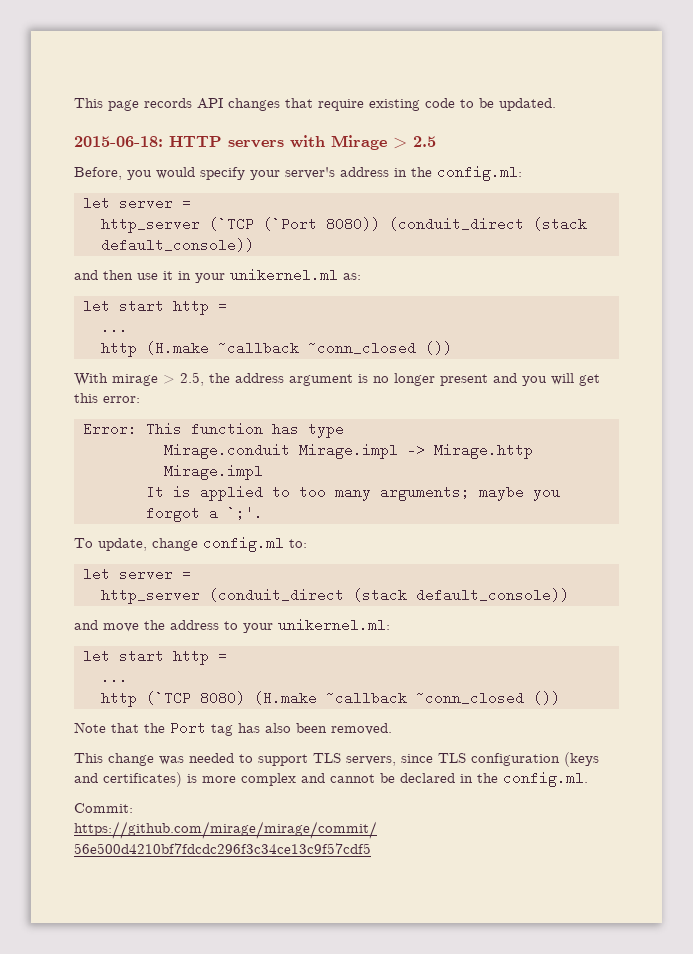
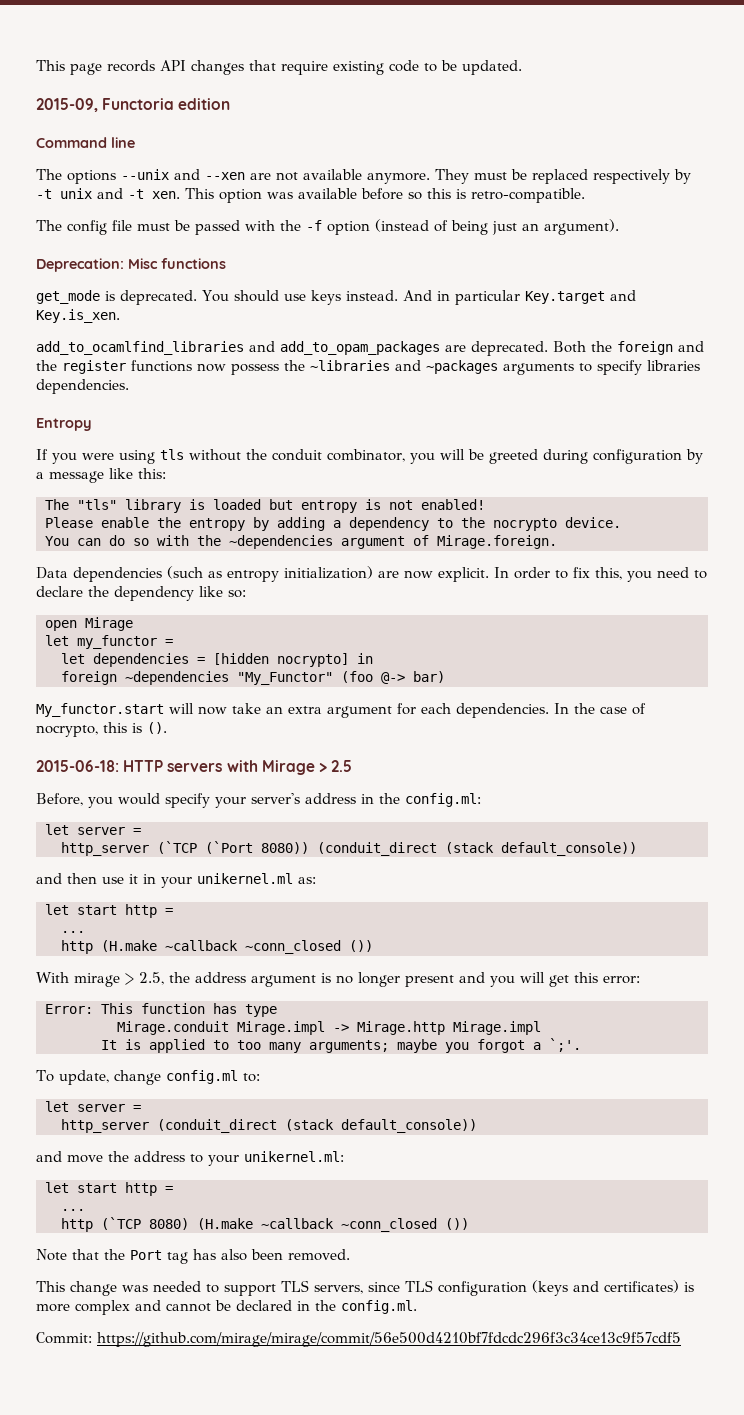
+ 2015-09, Functoria edition
+ Command line
+ The options --unix and --xen are not available anymore. They must be replaced respectively by -t unix and -t xen. This option was available before so this is retro-compatible.
+ The config file must be passed with the -f option (instead of being just an argument).
+ Deprecation: Misc functions
+ get_mode is deprecated. You should use keys instead. And in particular Key.target and Key.is_xen.
+ add_to_ocamlfind_libraries and add_to_opam_packages are deprecated. Both the foreign and the register functions now possess the ~libraries and ~packages arguments to specify libraries dependencies.
+ Entropy
+ If you were using tls without the conduit combinator, you will be greeted during configuration by a message like this:
+ The "tls" library is loaded but entropy is not enabled!
+ Please enable the entropy by adding a dependency to the nocrypto device.
+ You can do so with the ~dependencies argument of Mirage.foreign.
+ Data dependencies (such as entropy initialization) are now explicit. In order to fix this, you need to declare the dependency like so:
+ open Mirage
+ let my_functor =
+ let dependencies = [hidden nocrypto] in
+ foreign ~dependencies "My_Functor" (foo @-> bar)
+ My_functor.start will now take an extra argument for each dependencies. In the case of nocrypto, this is ().

